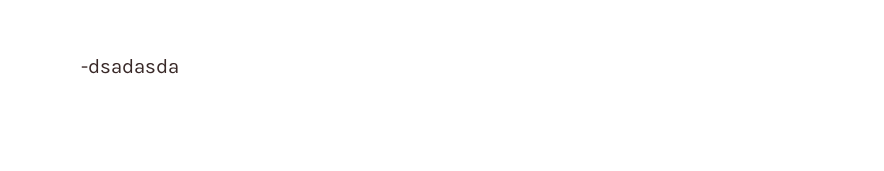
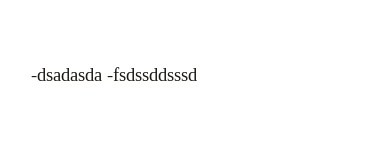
- -dsadasda
+ -dsadasda -fsdssddsssd

